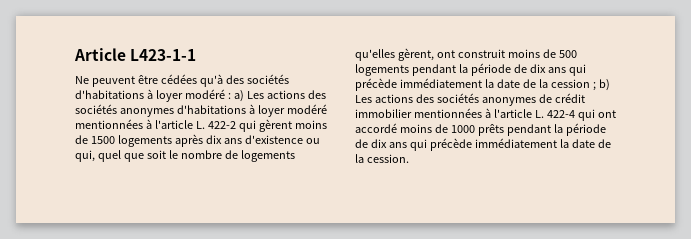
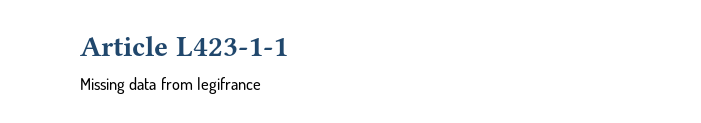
- Ne peuvent être cédées qu'à des sociétés d'habitations à loyer modéré : a) Les actions des sociétés anonymes d'habitations à loyer modéré mentionnées à l'article L. 422-2 qui gèrent moins de 1500 logements après dix ans d'existence ou qui, quel que soit le nombre de logements qu'elles gèrent, ont construit moins de 500 logements pendant la période de dix ans qui précède immédiatement la date de la cession ; b) Les actions des sociétés anonymes de crédit immobilier mentionnées à l'article L. 422-4 qui ont accordé moins de 1000 prêts pendant la période de dix ans qui précède immédiatement la date de la cession.
+ Missing data from legifrance

